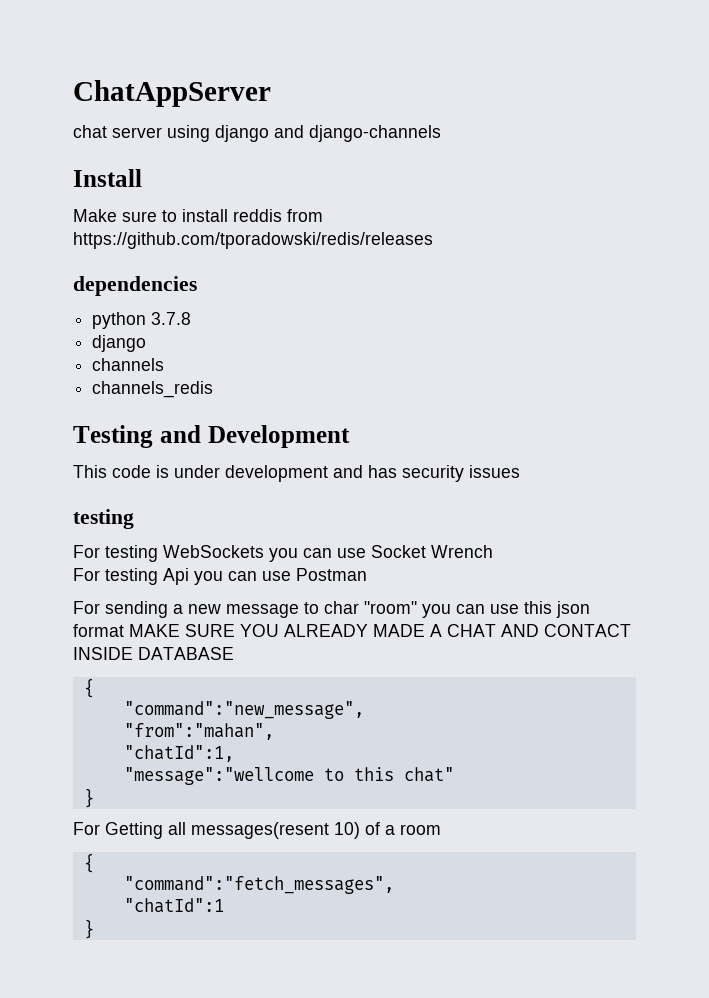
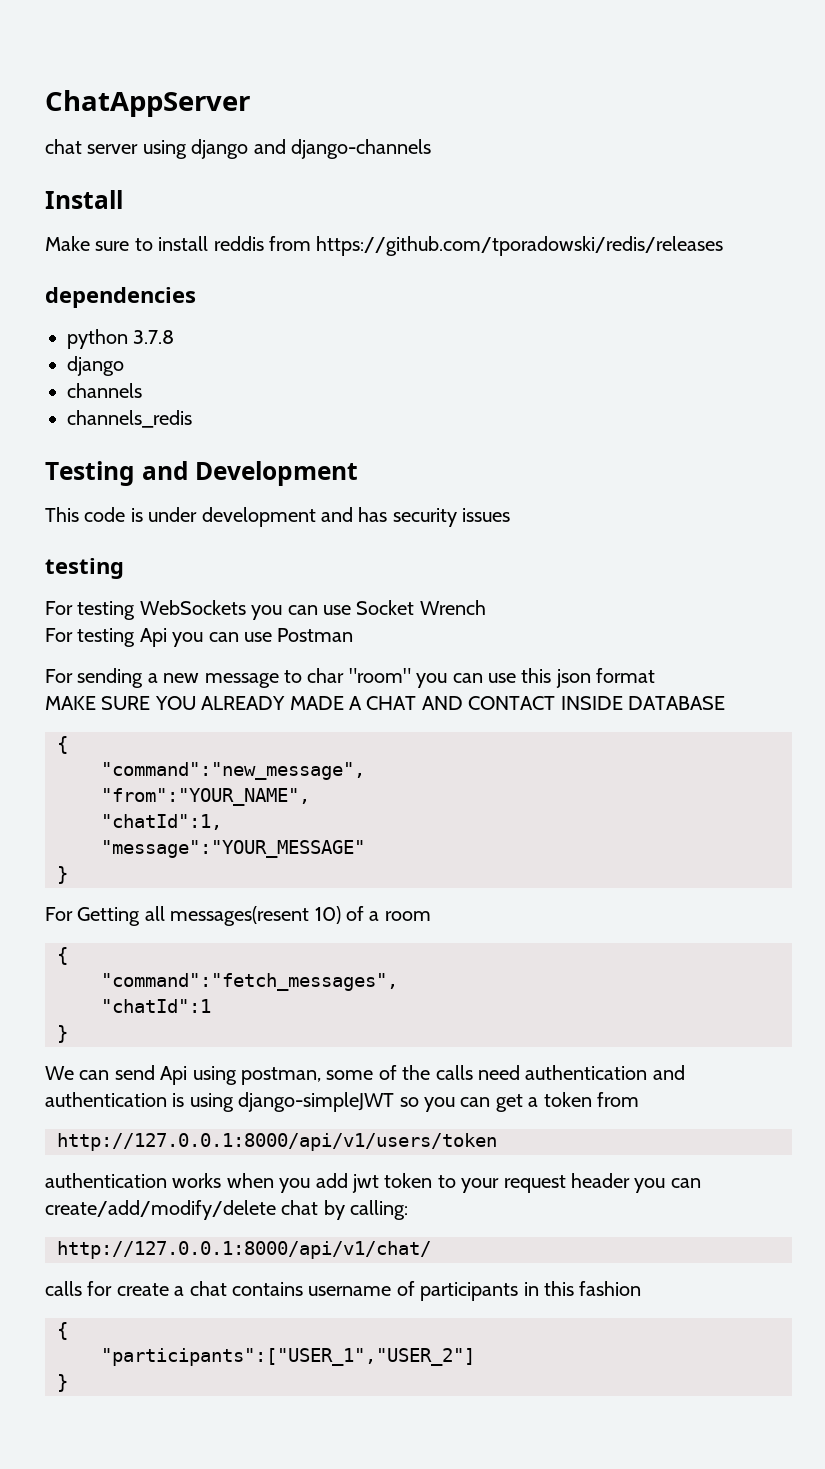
- For sending a new message to char "room" you can use this json format MAKE SURE YOU ALREADY MADE A CHAT AND CONTACT INSIDE DATABASE
+ For sending a new message to char "room" you can use this json format
+ MAKE SURE YOU ALREADY MADE A CHAT AND CONTACT INSIDE DATABASE
- "from":"mahan",
+ "from":"YOUR_NAME",
- "message":"wellcome to this chat"
+ "message":"YOUR_MESSAGE"
+ We can send Api using postman, some of the calls need authentication and authentication is using django-simpleJWT so you can get a token from
+ http://127.0.0.1:8000/api/v1/users/token
+ authentication works when you add jwt token to your request header you can create/add/modify/delete chat by calling:
+ http://127.0.0.1:8000/api/v1/chat/
+ calls for create a chat contains username of participants in this fashion
+ {
+ "participants":["USER_1","USER_2"]
+ }

